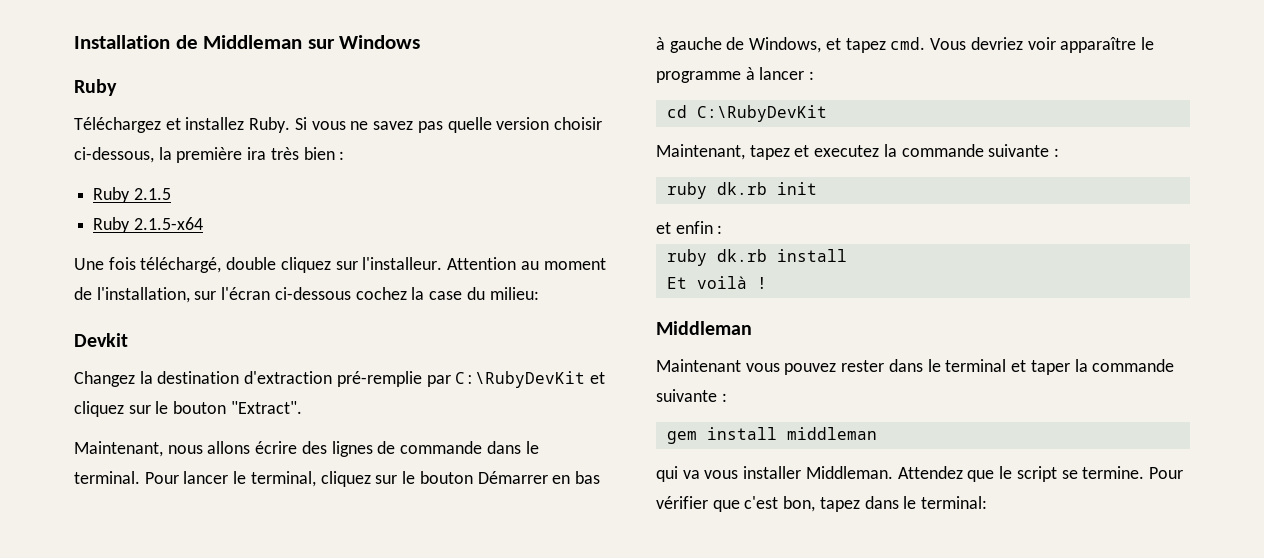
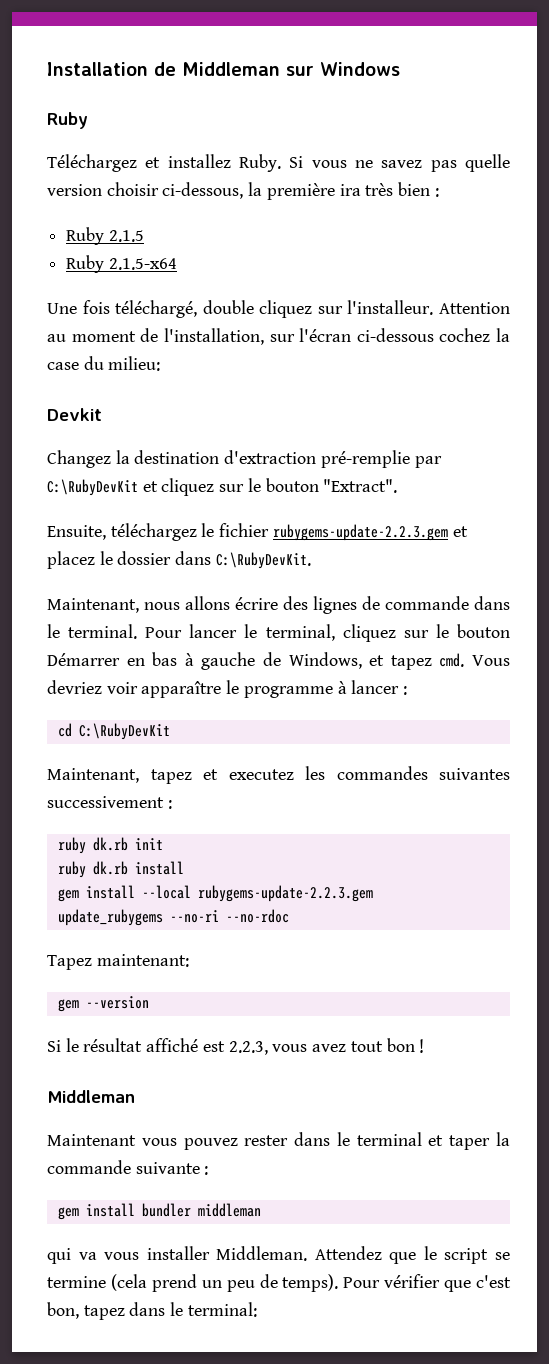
+ Ensuite, téléchargez le fichier rubygems-update-2.2.3.gem et placez le dossier dans C:\RubyDevKit.
- Maintenant, tapez et executez la commande suivante :
+ Maintenant, tapez et executez les commandes suivantes successivement :
- et enfin :
- Et voilà !
+ gem install --local rubygems-update-2.2.3.gem
+ update_rubygems --no-ri --no-rdoc
+ Tapez maintenant:
+ gem --version
+ Si le résultat affiché est 2.2.3, vous avez tout bon !
- gem install middleman
+ gem install bundler middleman
- Attendez que le script se termine.
+ Attendez que le script se termine (cela prend un peu de temps).

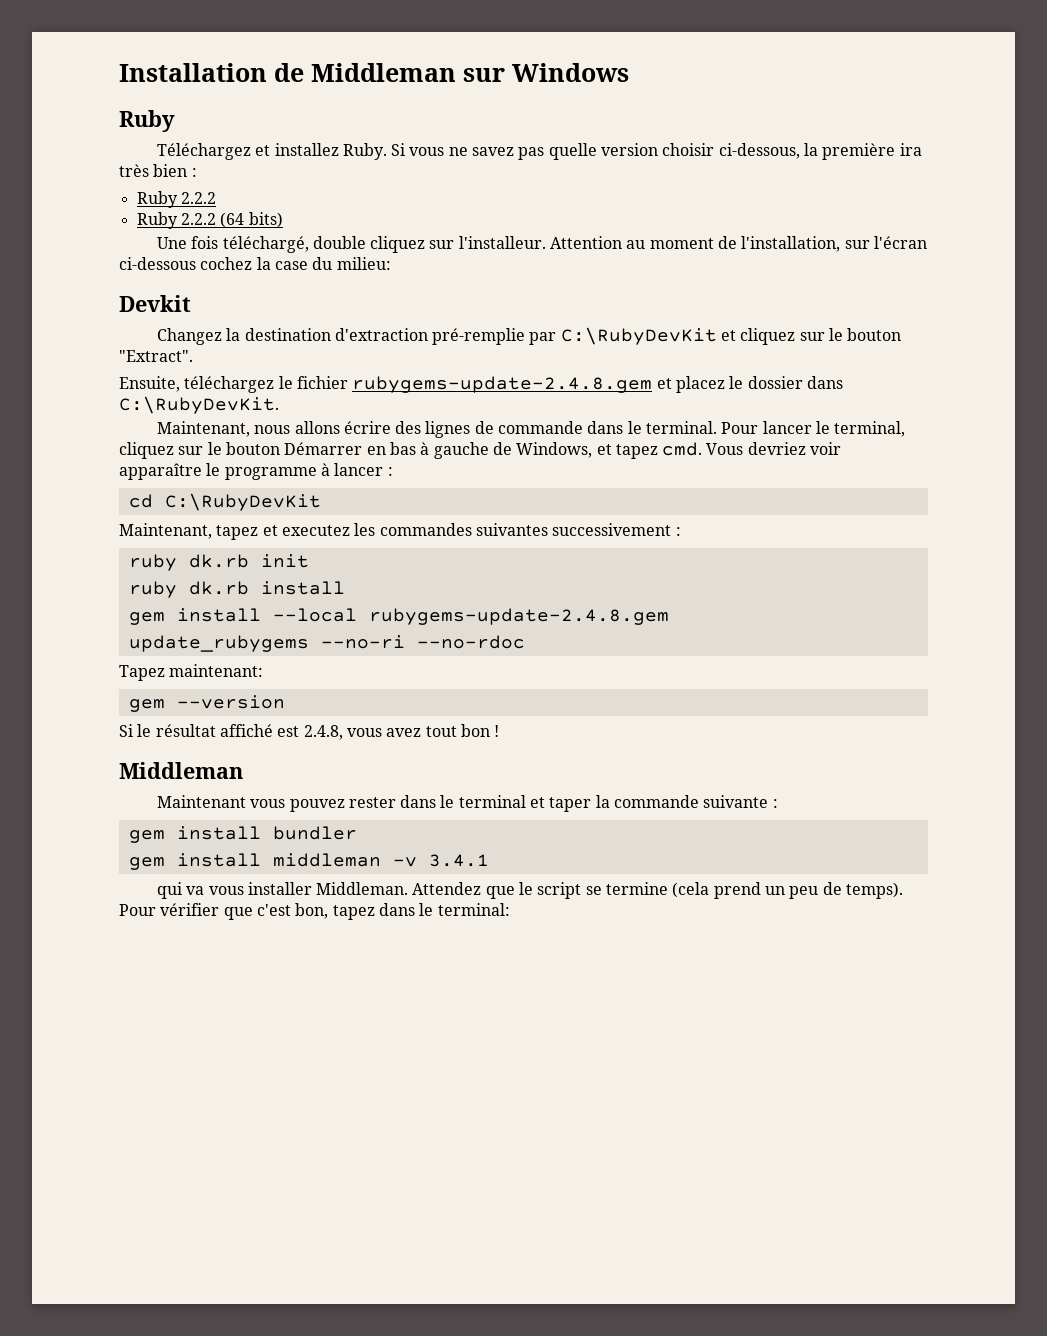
  Si vous ne savez pas quelle version choisir ci-dessous, la première ira très bien :
- Ruby 2.1.5
- Ruby 2.1.5-x64
+ Ruby 2.2.2
+ Ruby 2.2.2 (64 bits)
- Ensuite, téléchargez le fichier rubygems-update-2.2.3.gem et placez le dossier dans C:\RubyDevKit.
+ Ensuite, téléchargez le fichier rubygems-update-2.4.8.gem et placez le dossier dans C:\RubyDevKit.
- gem install --local rubygems-update-2.2.3.gem
+ gem install --local rubygems-update-2.4.8.gem
- Si le résultat affiché est 2.2.3, vous avez tout bon !
+ Si le résultat affiché est 2.4.8, vous avez tout bon !
- gem install bundler middleman
+ gem install bundler
+ gem install middleman -v 3.4.1

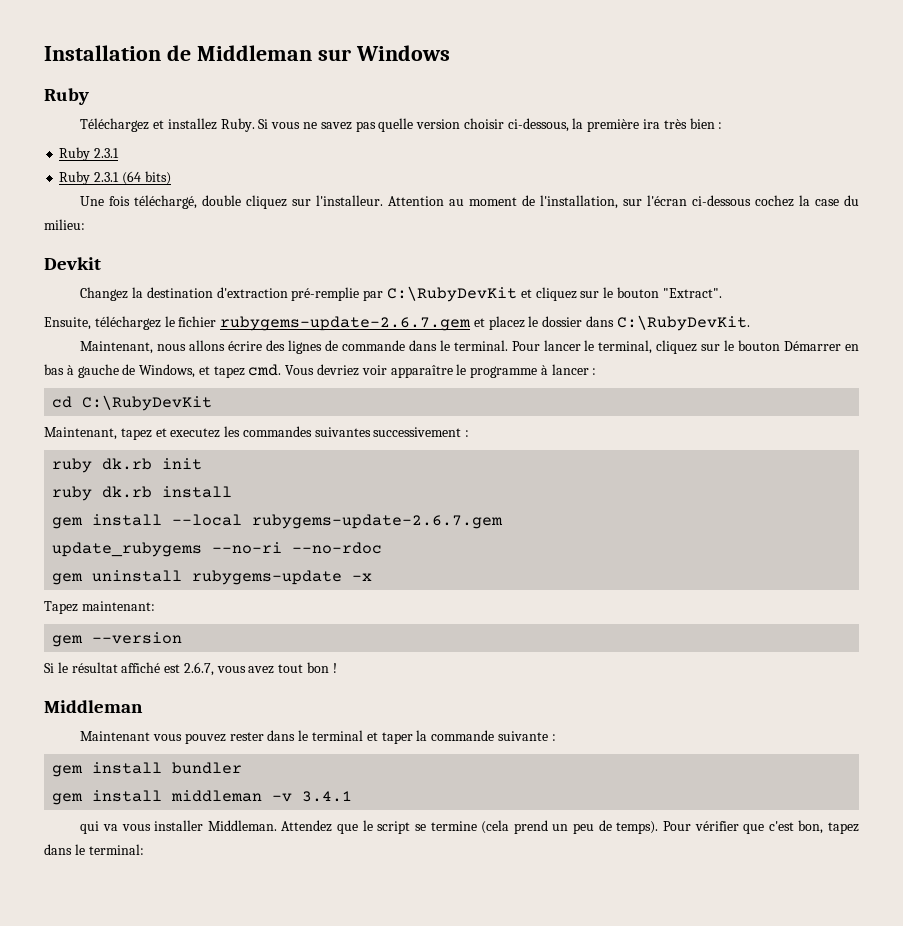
  Si vous ne savez pas quelle version choisir ci-dessous, la première ira très bien :
- Ruby 2.2.2
- Ruby 2.2.2 (64 bits)
+ Ruby 2.3.1
+ Ruby 2.3.1 (64 bits)
- Ensuite, téléchargez le fichier rubygems-update-2.4.8.gem et placez le dossier dans C:\RubyDevKit.
+ Ensuite, téléchargez le fichier rubygems-update-2.6.7.gem et placez le dossier dans C:\RubyDevKit.
- gem install --local rubygems-update-2.4.8.gem
+ gem install --local rubygems-update-2.6.7.gem
+ gem uninstall rubygems-update -x
- Si le résultat affiché est 2.4.8, vous avez tout bon !
+ Si le résultat affiché est 2.6.7, vous avez tout bon !

